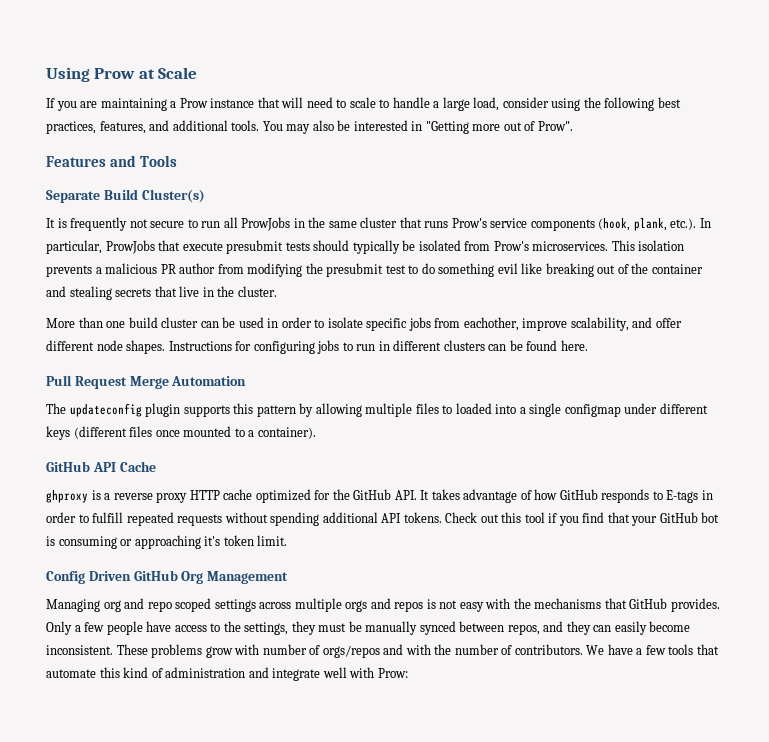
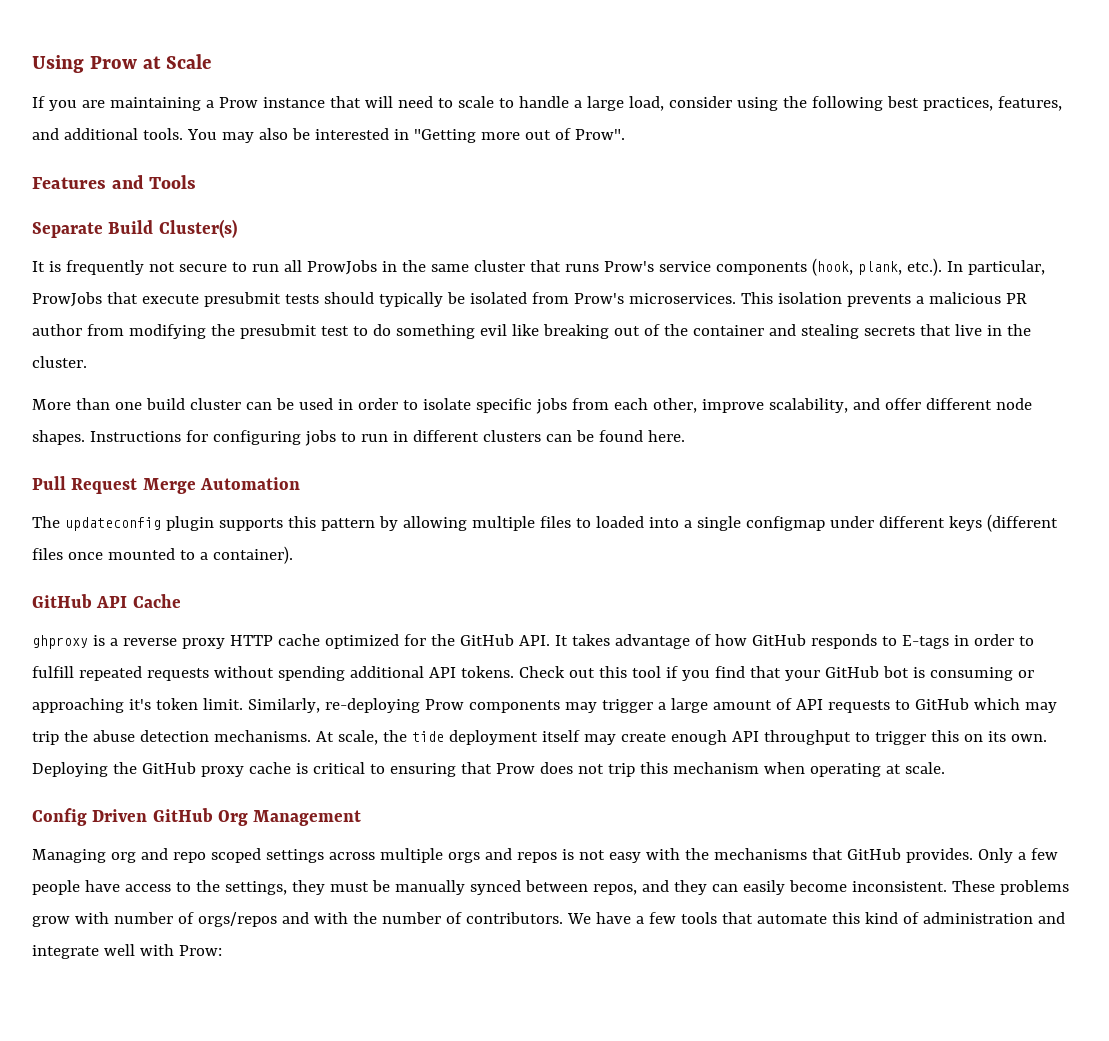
- More than one build cluster can be used in order to isolate specific jobs from eachother, improve scalability, and offer different node shapes.
+ More than one build cluster can be used in order to isolate specific jobs from each other, improve scalability, and offer different node shapes.
+ Similarly, re-deploying Prow components may trigger a large amount of API requests to GitHub which may trip the abuse detection mechanisms. At scale, the tide deployment itself may create enough API throughput to trigger this on its own. Deploying the GitHub proxy cache is critical to ensuring that Prow does not trip this mechanism when operating at scale.

